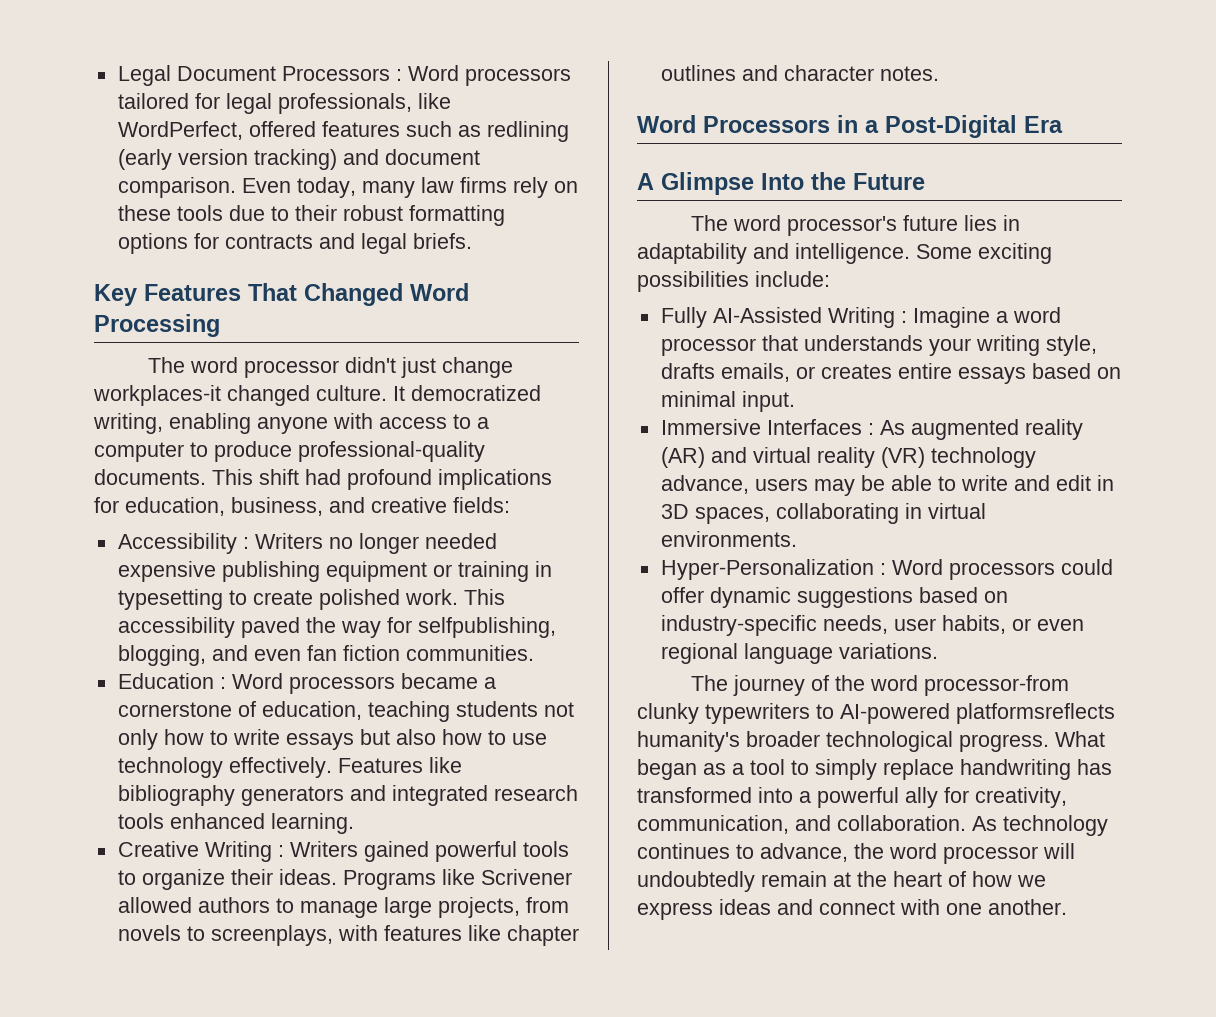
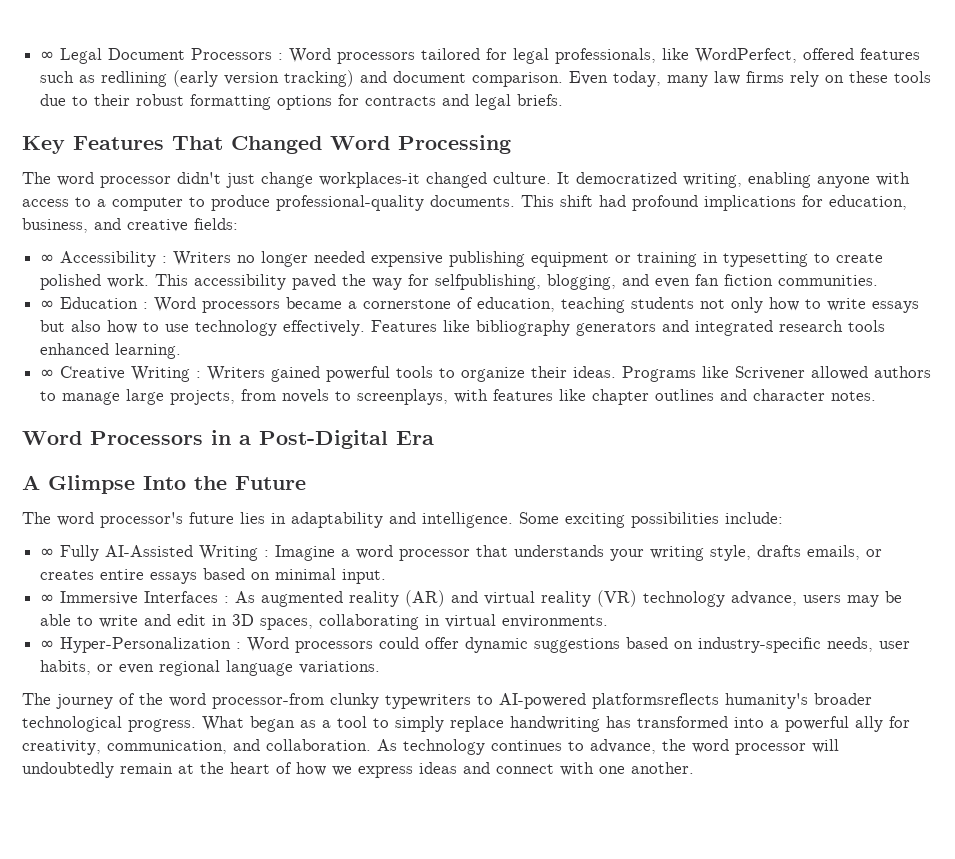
- Legal Document Processors : Word processors tailored for legal professionals, like WordPerfect, offered features such as redlining (early version tracking) and document comparison.
+ ∞ Legal Document Processors : Word processors tailored for legal professionals, like WordPerfect, offered features such as redlining (early version tracking) and document comparison.
- Accessibility : Writers no longer needed expensive publishing equipment or training in typesetting to create polished work.
+ ∞ Accessibility : Writers no longer needed expensive publishing equipment or training in typesetting to create polished work.
- Education : Word processors became a cornerstone of education, teaching students not only how to write essays but also how to use technology effectively.
+ ∞ Education : Word processors became a cornerstone of education, teaching students not only how to write essays but also how to use technology effectively.
- Creative Writing : Writers gained powerful tools to organize their ideas.
+ ∞ Creative Writing : Writers gained powerful tools to organize their ideas.
- Fully AI-Assisted Writing : Imagine a word processor that understands your writing style, drafts emails, or creates entire essays based on minimal input.
+ ∞ Fully AI-Assisted Writing : Imagine a word processor that understands your writing style, drafts emails, or creates entire essays based on minimal input.
- Immersive Interfaces : As augmented reality (AR) and virtual reality (VR) technology advance, users may be able to write and edit in 3D spaces, collaborating in virtual environments.
+ ∞ Immersive Interfaces : As augmented reality (AR) and virtual reality (VR) technology advance, users may be able to write and edit in 3D spaces, collaborating in virtual environments.
- Hyper-Personalization : Word processors could offer dynamic suggestions based on industry-specific needs, user habits, or even regional language variations.
+ ∞ Hyper-Personalization : Word processors could offer dynamic suggestions based on industry-specific needs, user habits, or even regional language variations.

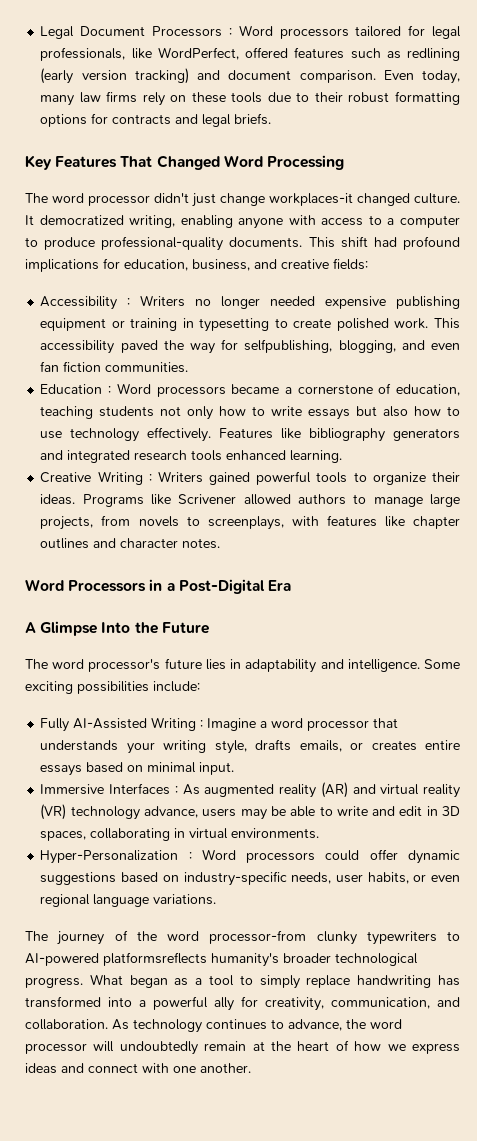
- ∞ Legal Document Processors : Word processors tailored for legal professionals, like WordPerfect, offered features such as redlining (early version tracking) and document comparison.
+ Legal Document Processors : Word processors tailored for legal professionals, like WordPerfect, offered features such as redlining (early version tracking) and document comparison.
- ∞ Accessibility : Writers no longer needed expensive publishing equipment or training in typesetting to create polished work.
+ Accessibility : Writers no longer needed expensive publishing equipment or training in typesetting to create polished work.
- ∞ Education : Word processors became a cornerstone of education, teaching students not only how to write essays but also how to use technology effectively.
+ Education : Word processors became a cornerstone of education, teaching students not only how to write essays but also how to use technology effectively.
- ∞ Creative Writing : Writers gained powerful tools to organize their ideas.
+ Creative Writing : Writers gained powerful tools to organize their ideas.
- ∞ Fully AI-Assisted Writing : Imagine a word processor that understands your writing style, drafts emails, or creates entire essays based on minimal input.
+ Fully AI-Assisted Writing : Imagine a word processor that understands your writing style, drafts emails, or creates entire essays based on minimal input.
- ∞ Immersive Interfaces : As augmented reality (AR) and virtual reality (VR) technology advance, users may be able to write and edit in 3D spaces, collaborating in virtual environments.
+ Immersive Interfaces : As augmented reality (AR) and virtual reality (VR) technology advance, users may be able to write and edit in 3D spaces, collaborating in virtual environments.
- ∞ Hyper-Personalization : Word processors could offer dynamic suggestions based on industry-specific needs, user habits, or even regional language variations.
+ Hyper-Personalization : Word processors could offer dynamic suggestions based on industry-specific needs, user habits, or even regional language variations.

